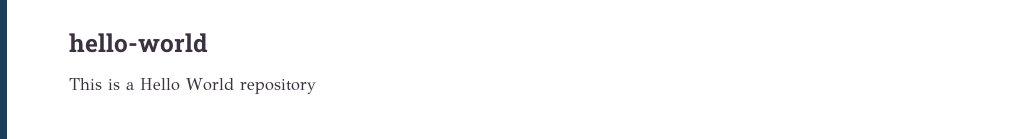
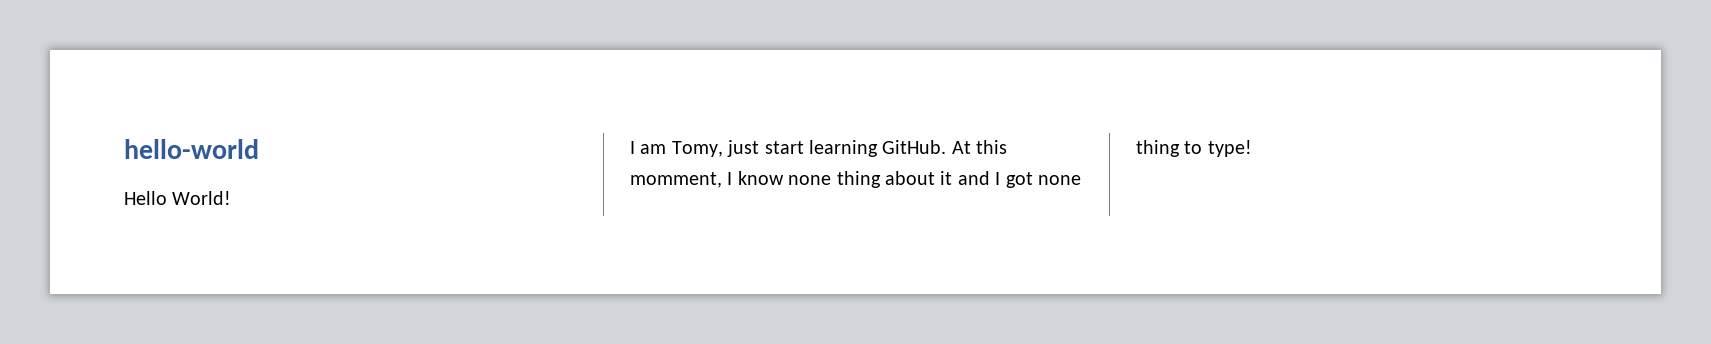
- This is a Hello World repository
+ Hello World!
+ I am Tomy, just start learning GitHub. At this momment, I know none thing about it and I got none thing to type!

